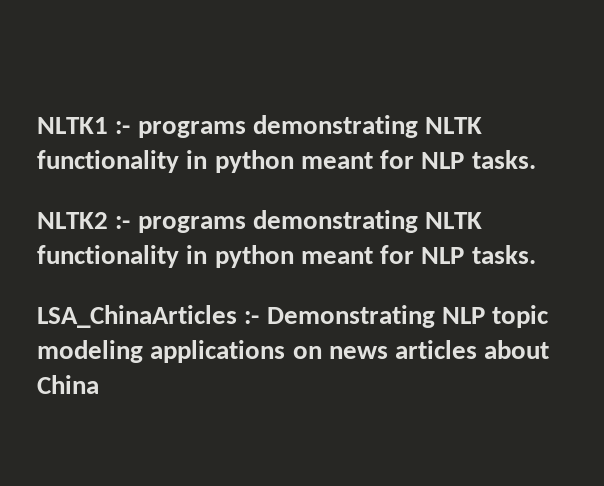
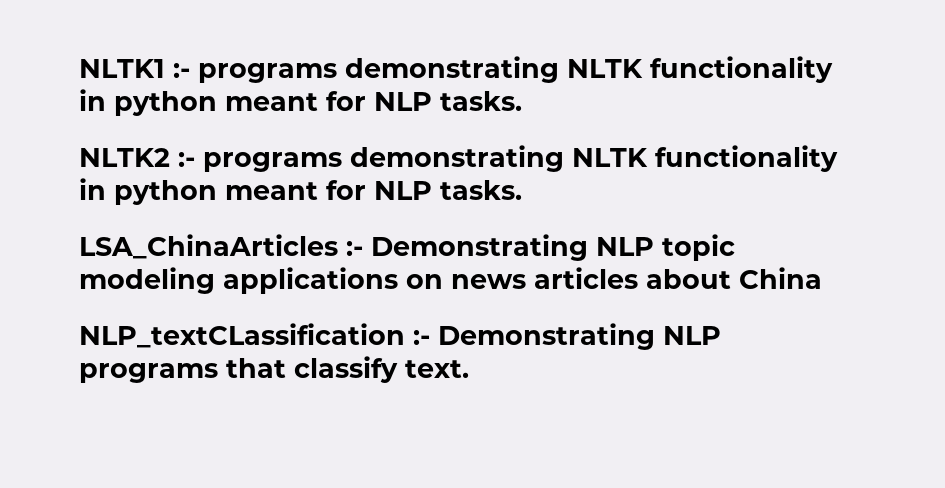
+ NLP_textCLassification :- Demonstrating NLP programs that classify text.

